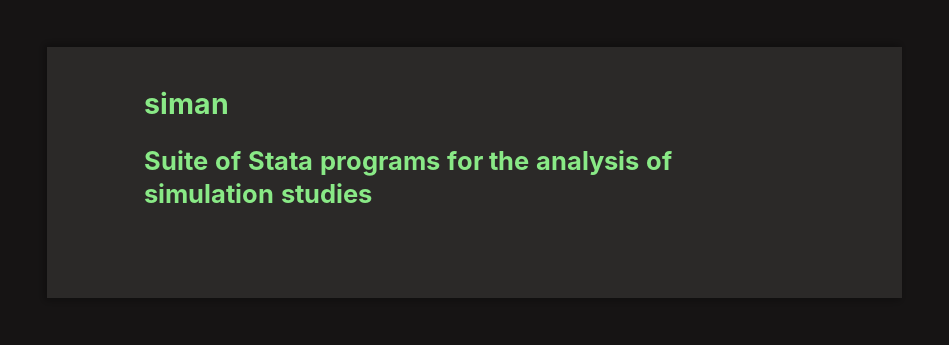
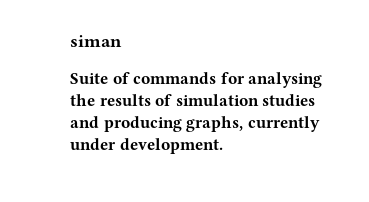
- Suite of Stata programs for the analysis of simulation studies
+ Suite of commands for analysing the results of simulation studies and producing graphs, currently under development.

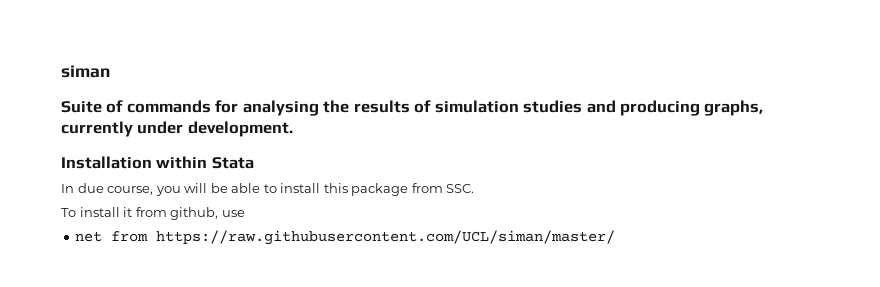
+ Installation within Stata
+ In due course, you will be able to install this package from SSC.
+ To install it from github, use
+ net from https://raw.githubusercontent.com/UCL/siman/master/

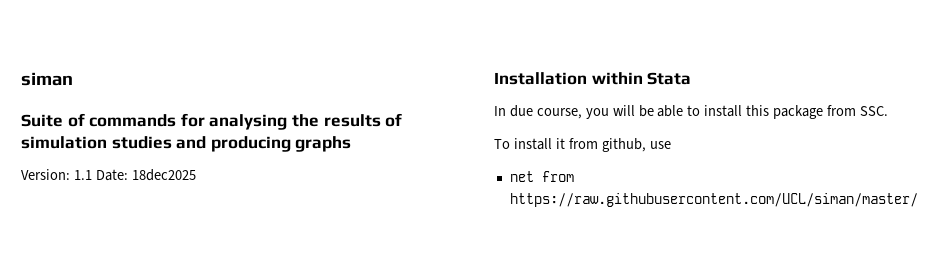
- Suite of commands for analysing the results of simulation studies and producing graphs, currently under development.
+ Suite of commands for analysing the results of simulation studies and producing graphs
+ Version: 1.1 Date: 18dec2025

